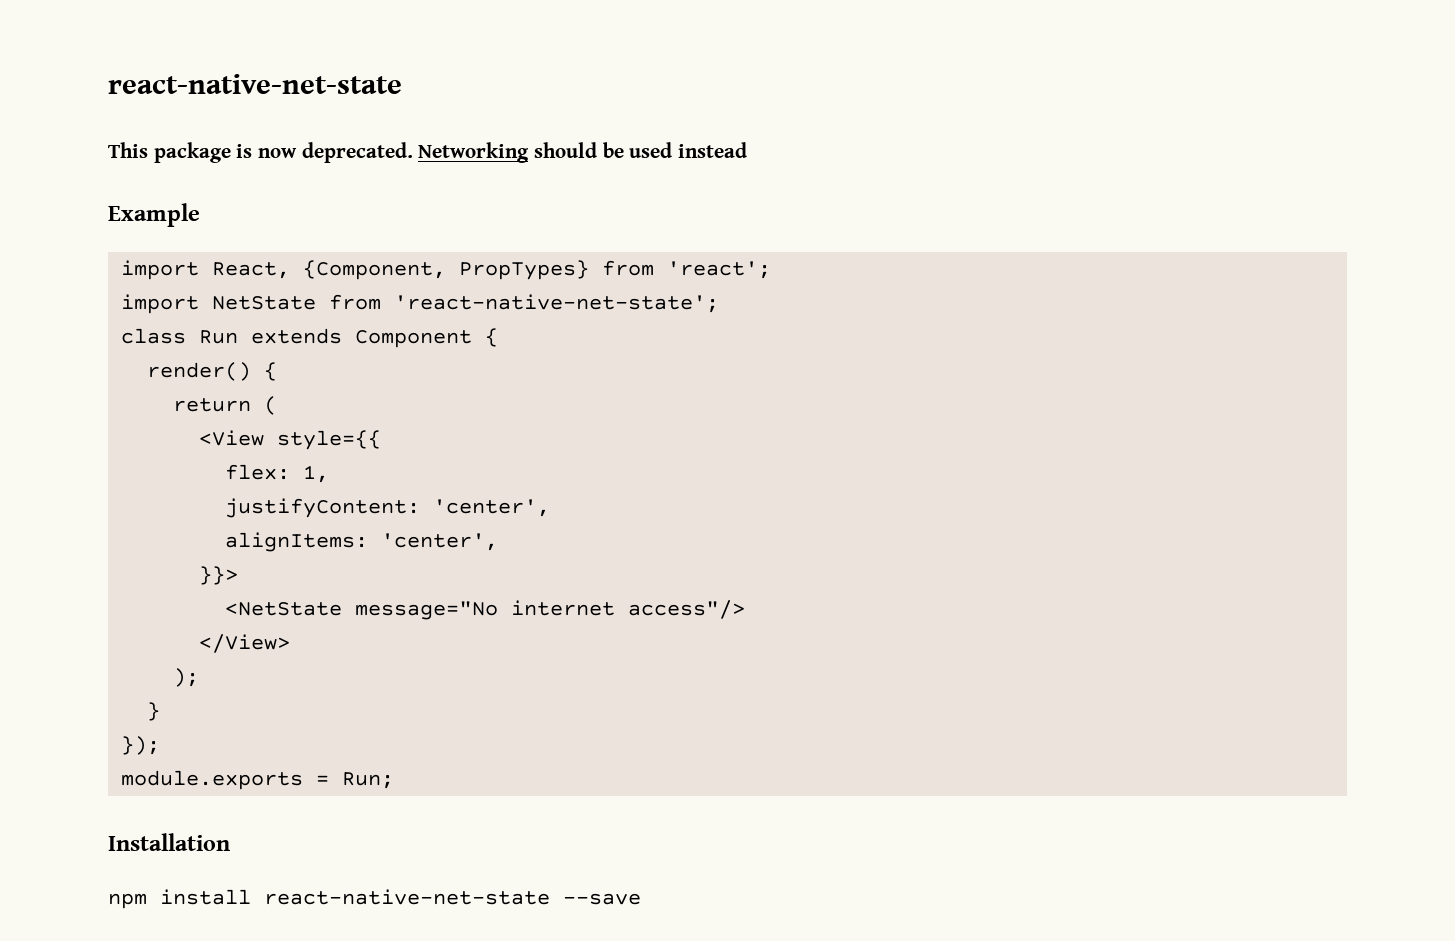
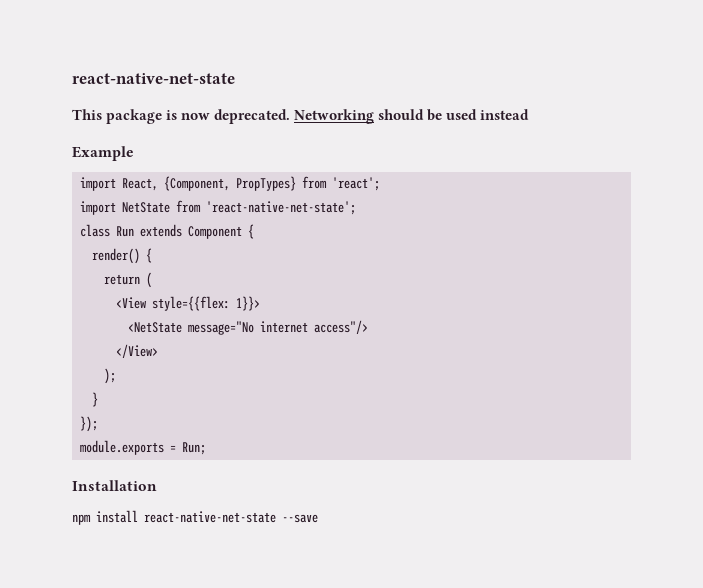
- <View style={{
- flex: 1,
- justifyContent: 'center',
- alignItems: 'center',
- }}>
+ <View style={{flex: 1}}>

